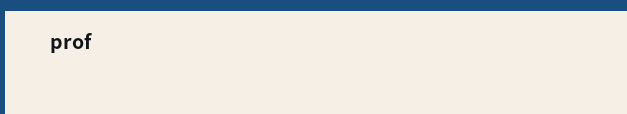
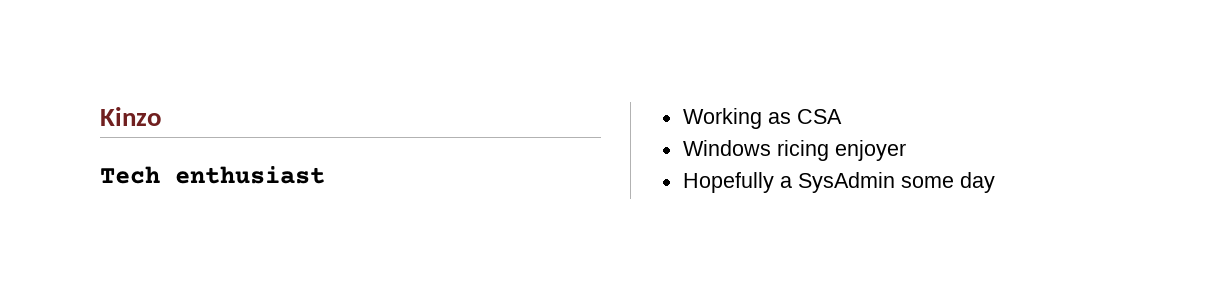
- prof
+ Kinzo
+ Tech enthusiast
+ Working as CSA
+ Windows ricing enjoyer
+ Hopefully a SysAdmin some day

